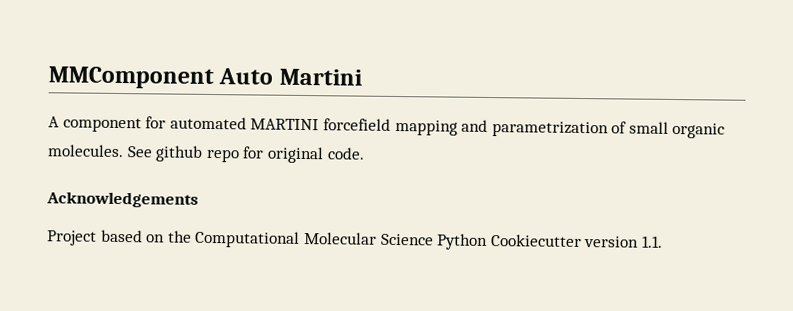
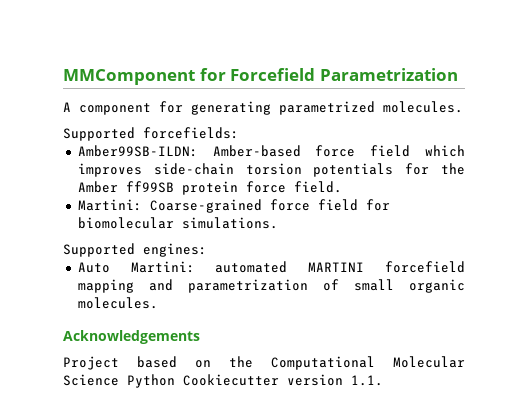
- MMComponent Auto Martini
+ MMComponent for Forcefield Parametrization
- A component for automated MARTINI forcefield mapping and parametrization of small organic molecules. See github repo for original code.
+ A component for generating parametrized molecules.
+ Supported forcefields:
+ Amber99SB-ILDN: Amber-based force field which improves side-chain torsion potentials for the Amber ff99SB protein force field.
+ Martini: Coarse-grained force field for biomolecular simulations.
+ Supported engines:
+ Auto Martini: automated MARTINI forcefield mapping and parametrization of small organic molecules.

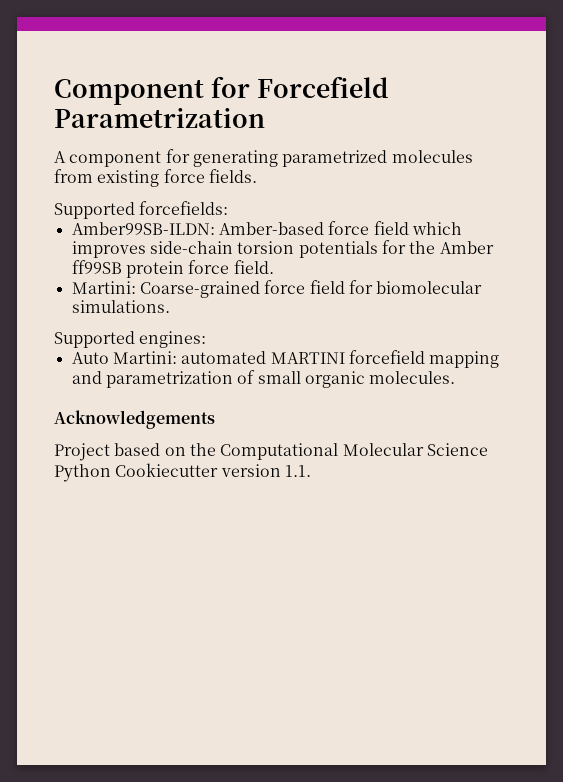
- MMComponent for Forcefield Parametrization
+ Component for Forcefield Parametrization
- A component for generating parametrized molecules.
+ A component for generating parametrized molecules from existing force fields.

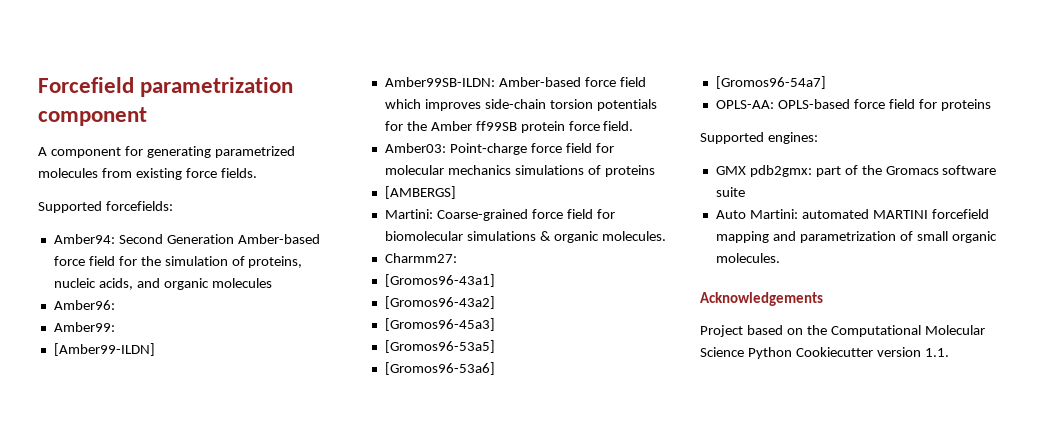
- Component for Forcefield Parametrization
+ Forcefield parametrization component
+ Amber94: Second Generation Amber-based force field for the simulation of proteins, nucleic acids, and organic molecules
+ Amber96:
+ Amber99:
+ [Amber99-ILDN]
+ Amber03: Point‐charge force field for molecular mechanics simulations of proteins
+ [AMBERGS]
- Martini: Coarse-grained force field for biomolecular simulations.
+ Martini: Coarse-grained force field for biomolecular simulations & organic molecules.
+ Charmm27:
+ [Gromos96-43a1]
+ [Gromos96-43a2]
+ [Gromos96-45a3]
+ [Gromos96-53a5]
+ [Gromos96-53a6]
+ [Gromos96-54a7]
+ OPLS-AA: OPLS-based force field for proteins
  Supported engines:
+ GMX pdb2gmx: part of the Gromacs software suite

